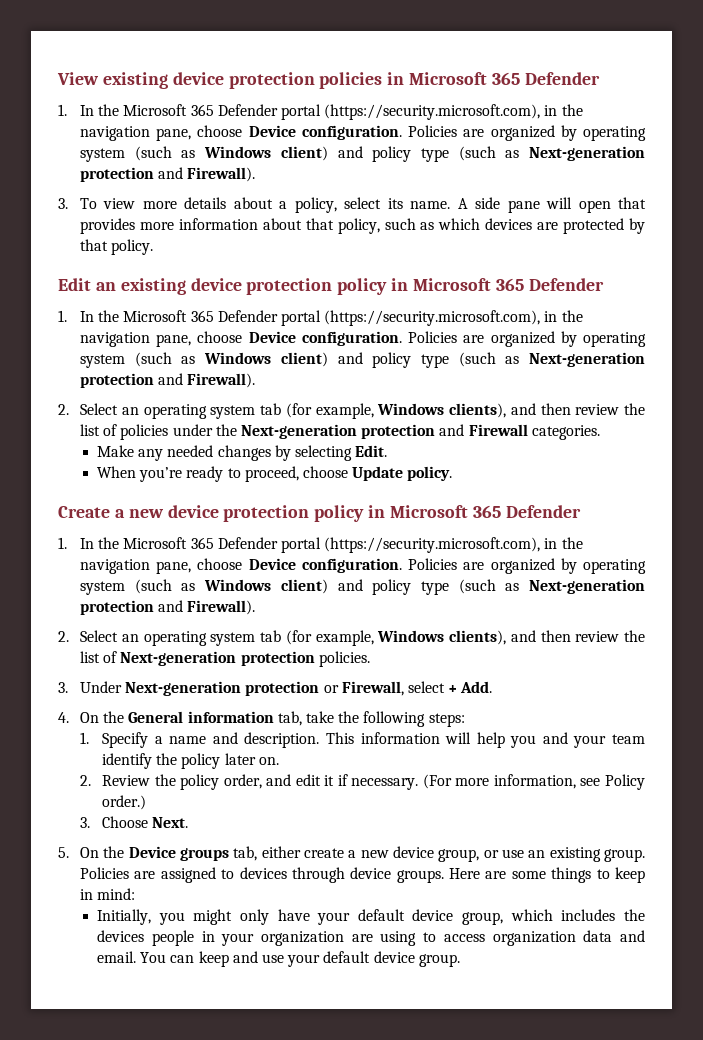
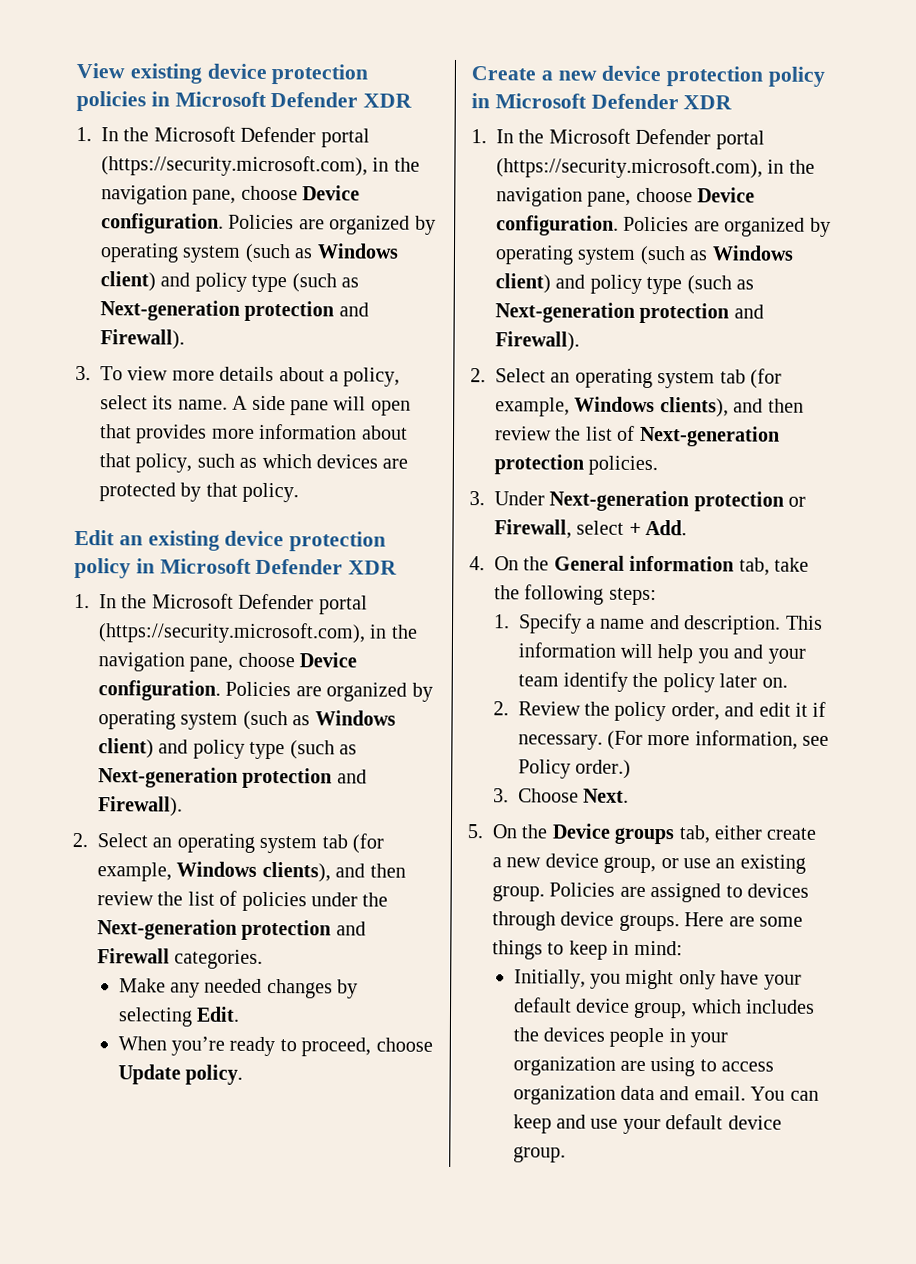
- View existing device protection policies in Microsoft 365 Defender
- 1. In the Microsoft 365 Defender portal (https://security.microsoft.com), in the navigation pane, choose Device configuration.
+ View existing device protection policies in Microsoft Defender XDR
+ 1. In the Microsoft Defender portal (https://security.microsoft.com), in the navigation pane, choose Device configuration.
- Edit an existing device protection policy in Microsoft 365 Defender
- 1. In the Microsoft 365 Defender portal (https://security.microsoft.com), in the navigation pane, choose Device configuration.
+ Edit an existing device protection policy in Microsoft Defender XDR
+ 1. In the Microsoft Defender portal (https://security.microsoft.com), in the navigation pane, choose Device configuration.
- Create a new device protection policy in Microsoft 365 Defender
- 1. In the Microsoft 365 Defender portal (https://security.microsoft.com), in the navigation pane, choose Device configuration.
+ Create a new device protection policy in Microsoft Defender XDR
+ 1. In the Microsoft Defender portal (https://security.microsoft.com), in the navigation pane, choose Device configuration.

